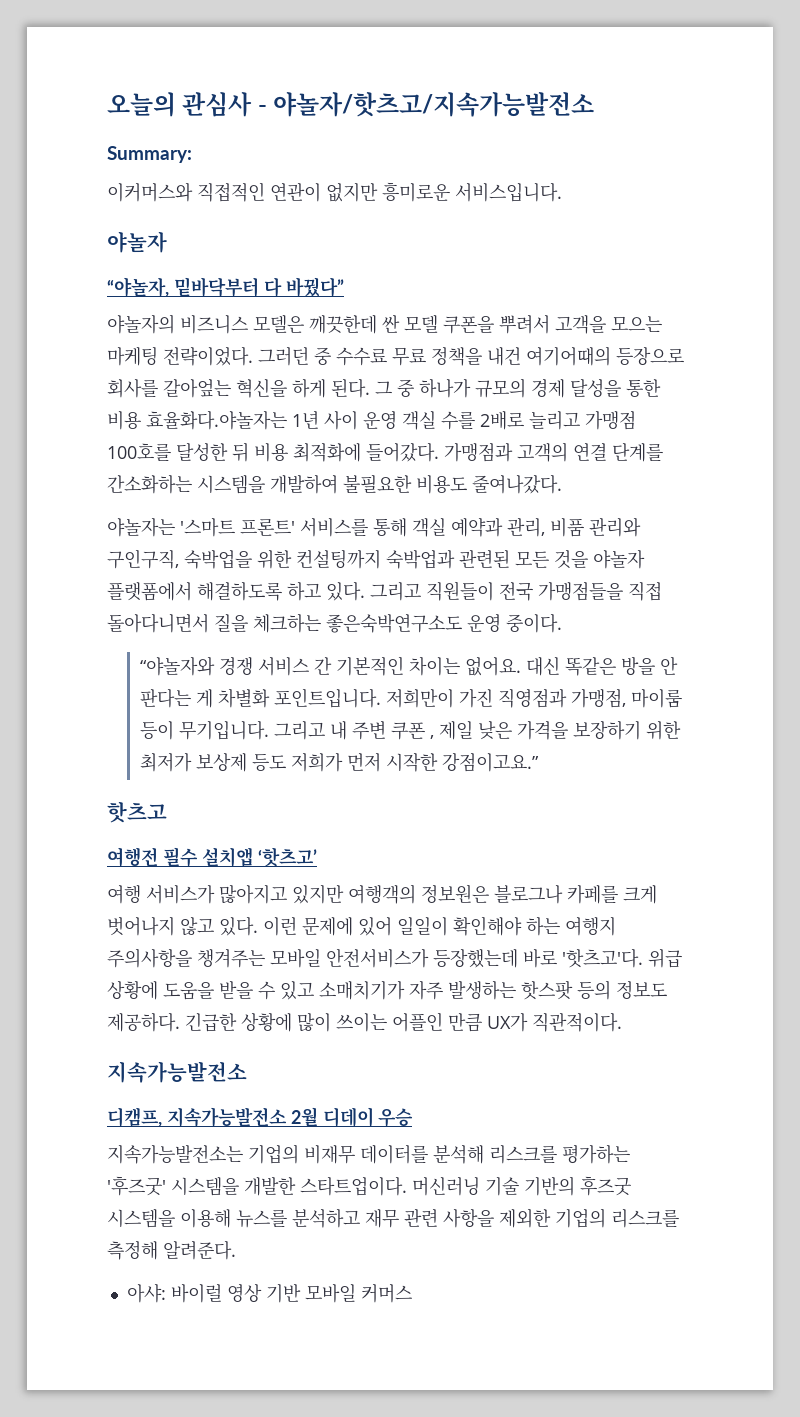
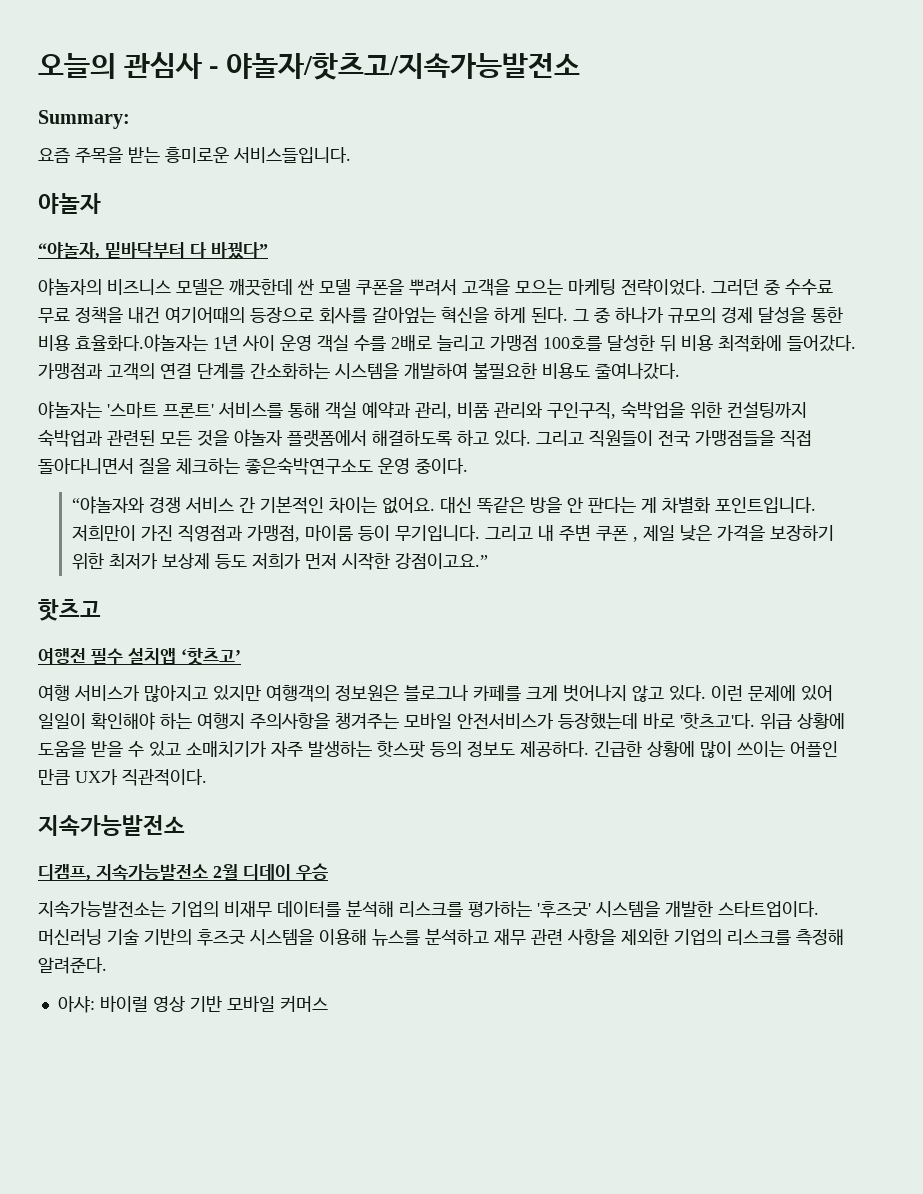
- 이커머스와 직접적인 연관이 없지만 흥미로운 서비스입니다.
+ 요즘 주목을 받는 흥미로운 서비스들입니다.

